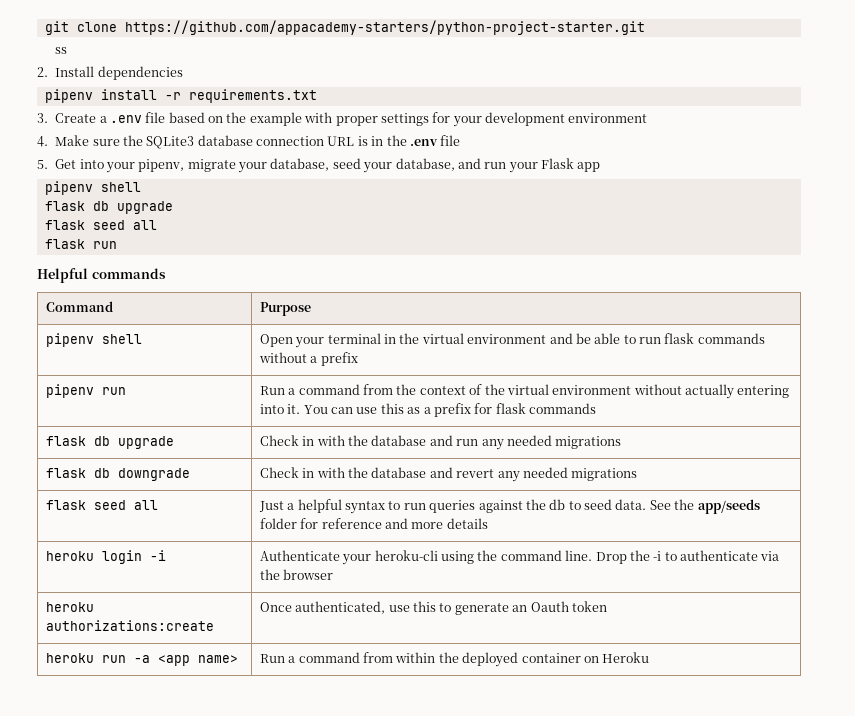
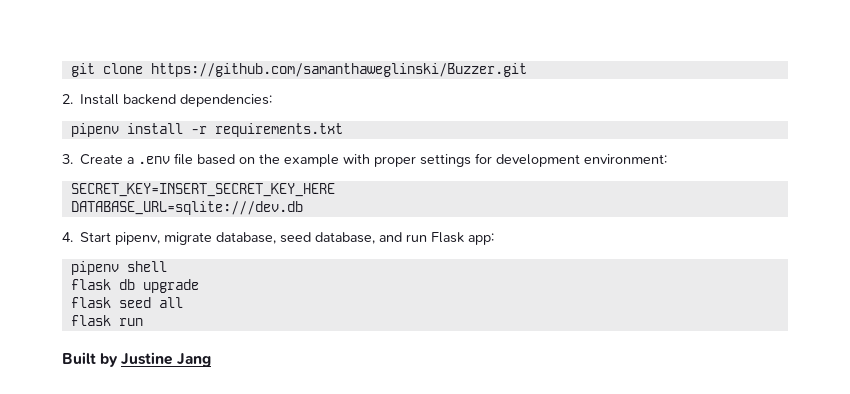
- git clone https://github.com/appacademy-starters/python-project-starter.git
- ss
+ git clone https://github.com/samanthaweglinski/Buzzer.git
- 2. Install dependencies
+ 2. Install backend dependencies:
- 3. Create a .env file based on the example with proper settings for your development environment
- 4. Make sure the SQLite3 database connection URL is in the .env file
- 5. Get into your pipenv, migrate your database, seed your database, and run your Flask app
+ 3. Create a .env file based on the example with proper settings for development environment:
+ SECRET_KEY=INSERT_SECRET_KEY_HERE
+ DATABASE_URL=sqlite:///dev.db
+ 4. Start pipenv, migrate database, seed database, and run Flask app:
- Helpful commands
- Command | Purpose
- pipenv shell | Open your terminal in the virtual environment and be able to run flask commands without a prefix
- pipenv run | Run a command from the context of the virtual environment without actually entering into it. You can use this as a prefix for flask commands
- flask db upgrade | Check in with the database and run any needed migrations
- flask db downgrade | Check in with the database and revert any needed migrations
- flask seed all | Just a helpful syntax to run queries against the db to seed data. See the app/seeds folder for reference and more details
- heroku login -i | Authenticate your heroku-cli using the command line. Drop the -i to authenticate via the browser
- heroku authorizations:create | Once authenticated, use this to generate an Oauth token
- heroku run -a <app name> | Run a command from within the deployed container on Heroku
+ Built by Justine Jang

